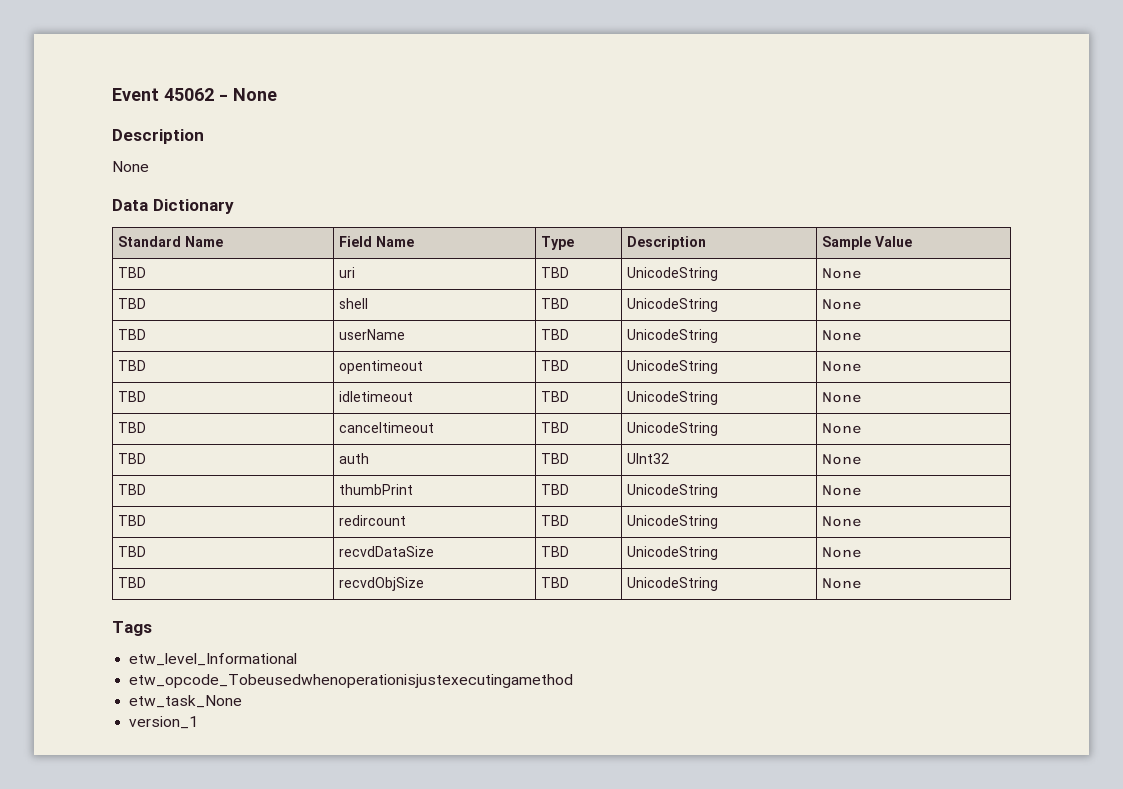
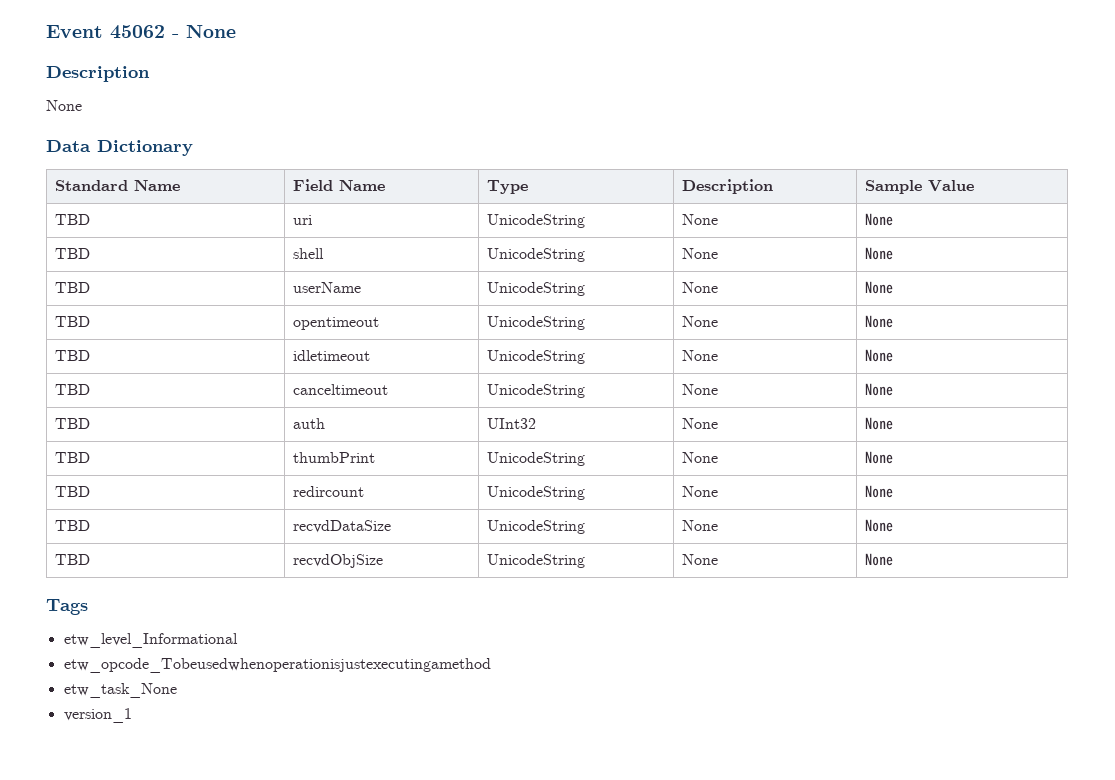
- TBD | uri | TBD | UnicodeString | None
+ TBD | uri | UnicodeString | None | None
- TBD | shell | TBD | UnicodeString | None
+ TBD | shell | UnicodeString | None | None
- TBD | userName | TBD | UnicodeString | None
+ TBD | userName | UnicodeString | None | None
- TBD | opentimeout | TBD | UnicodeString | None
+ TBD | opentimeout | UnicodeString | None | None
- TBD | idletimeout | TBD | UnicodeString | None
+ TBD | idletimeout | UnicodeString | None | None
- TBD | canceltimeout | TBD | UnicodeString | None
+ TBD | canceltimeout | UnicodeString | None | None
- TBD | auth | TBD | UInt32 | None
+ TBD | auth | UInt32 | None | None
- TBD | thumbPrint | TBD | UnicodeString | None
+ TBD | thumbPrint | UnicodeString | None | None
- TBD | redircount | TBD | UnicodeString | None
+ TBD | redircount | UnicodeString | None | None
- TBD | recvdDataSize | TBD | UnicodeString | None
+ TBD | recvdDataSize | UnicodeString | None | None
- TBD | recvdObjSize | TBD | UnicodeString | None
+ TBD | recvdObjSize | UnicodeString | None | None

